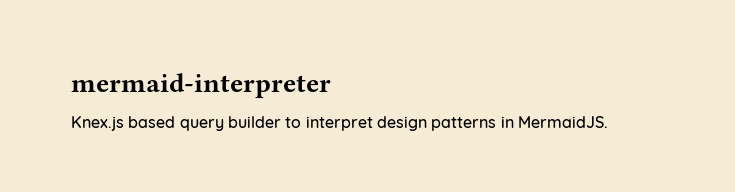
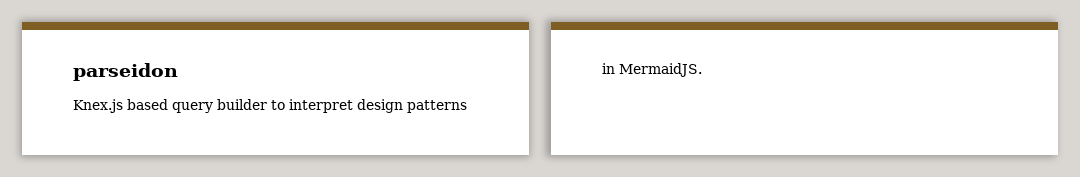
- mermaid-interpreter
+ parseidon

